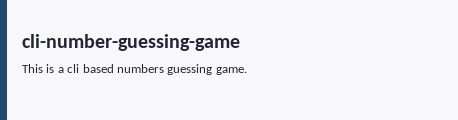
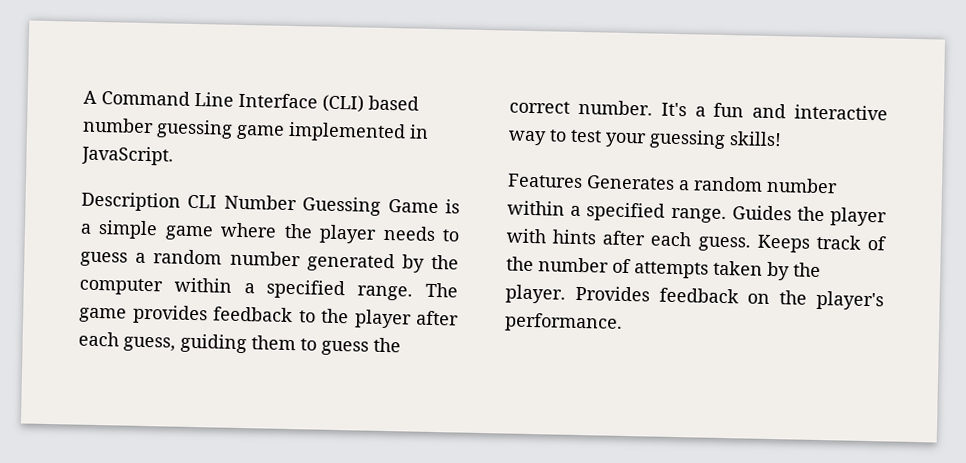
- cli-number-guessing-game
- This is a cli based numbers guessing game.
+ A Command Line Interface (CLI) based number guessing game implemented in JavaScript.
+ Description CLI Number Guessing Game is a simple game where the player needs to guess a random number generated by the computer within a specified range. The game provides feedback to the player after each guess, guiding them to guess the correct number. It's a fun and interactive way to test your guessing skills!
+ Features Generates a random number within a specified range. Guides the player with hints after each guess. Keeps track of the number of attempts taken by the player. Provides feedback on the player's performance.

